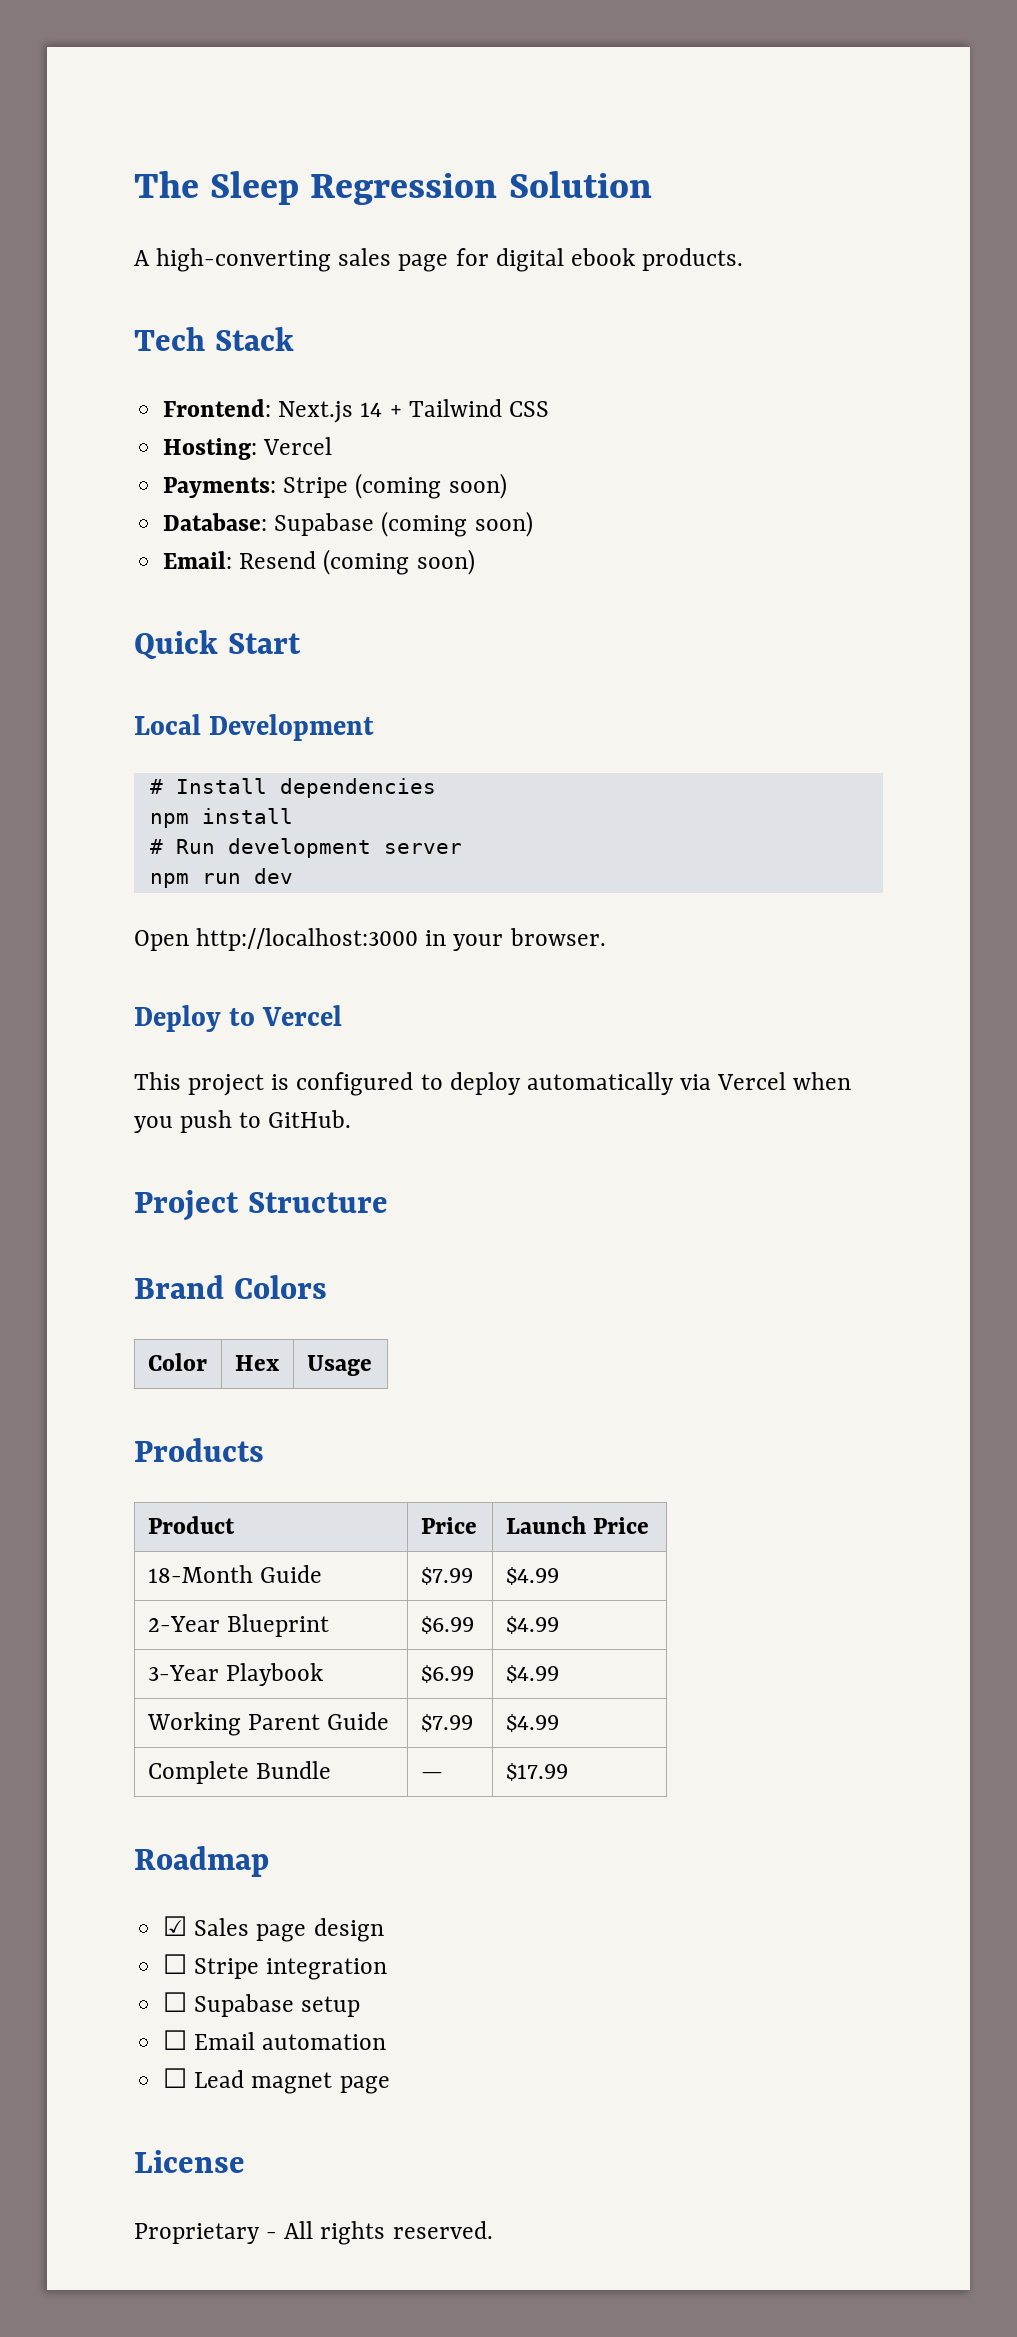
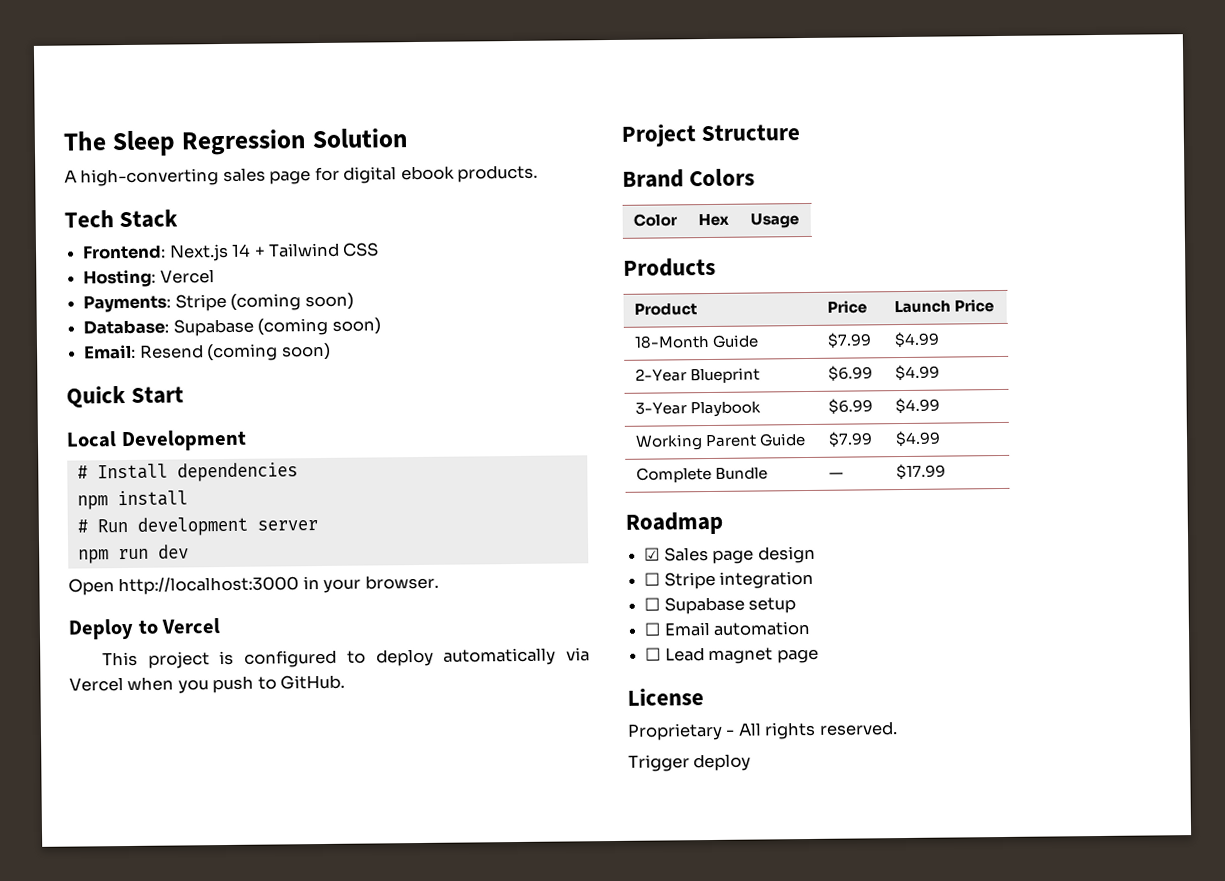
+ Trigger deploy

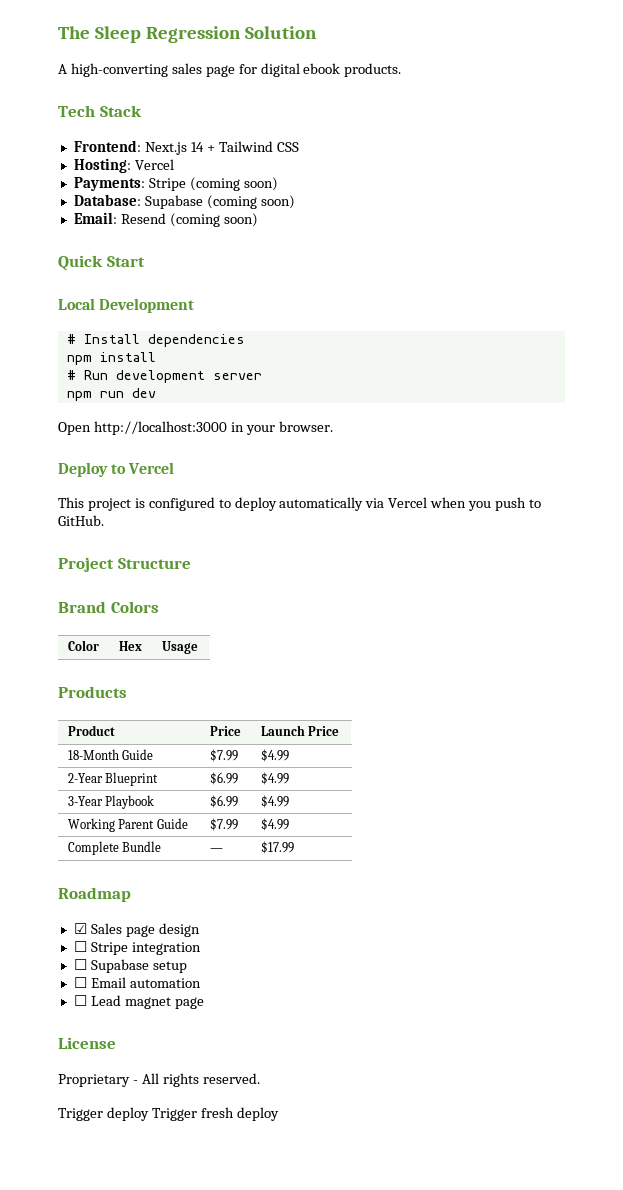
- Trigger deploy
+ Trigger deploy Trigger fresh deploy

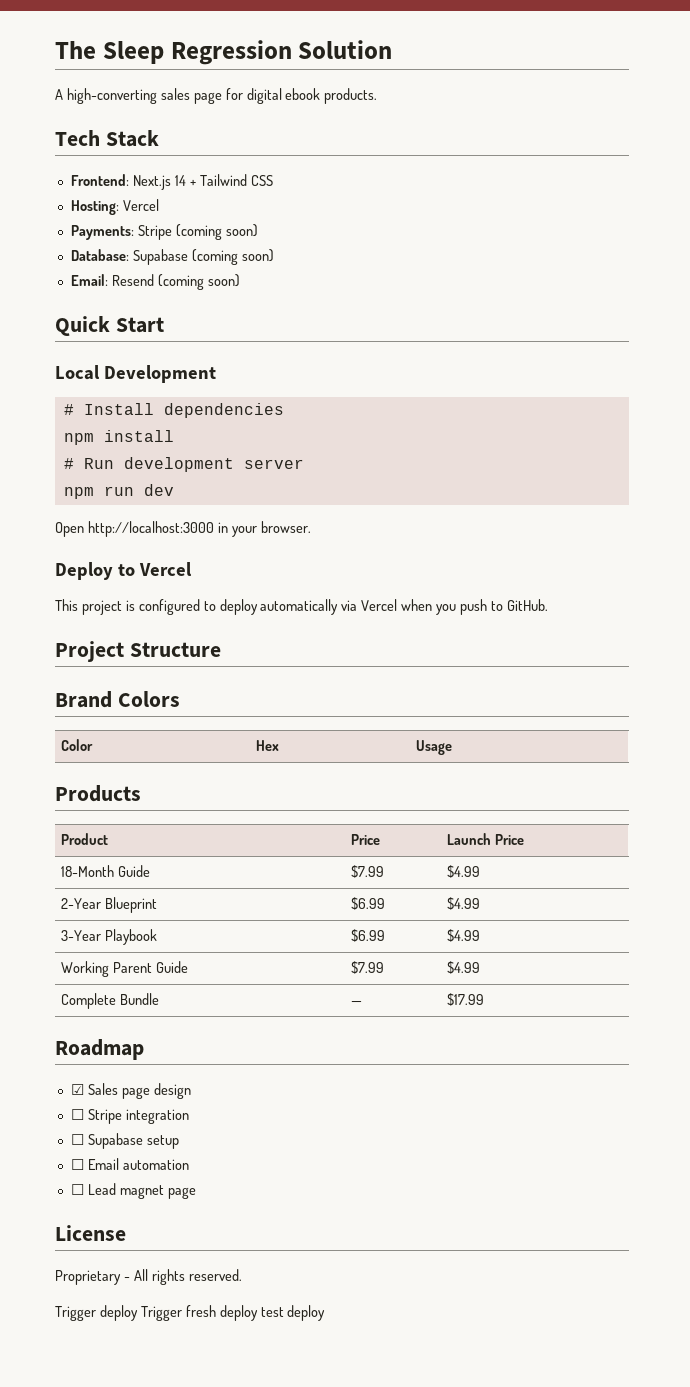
- Trigger deploy Trigger fresh deploy
+ Trigger deploy Trigger fresh deploy test deploy

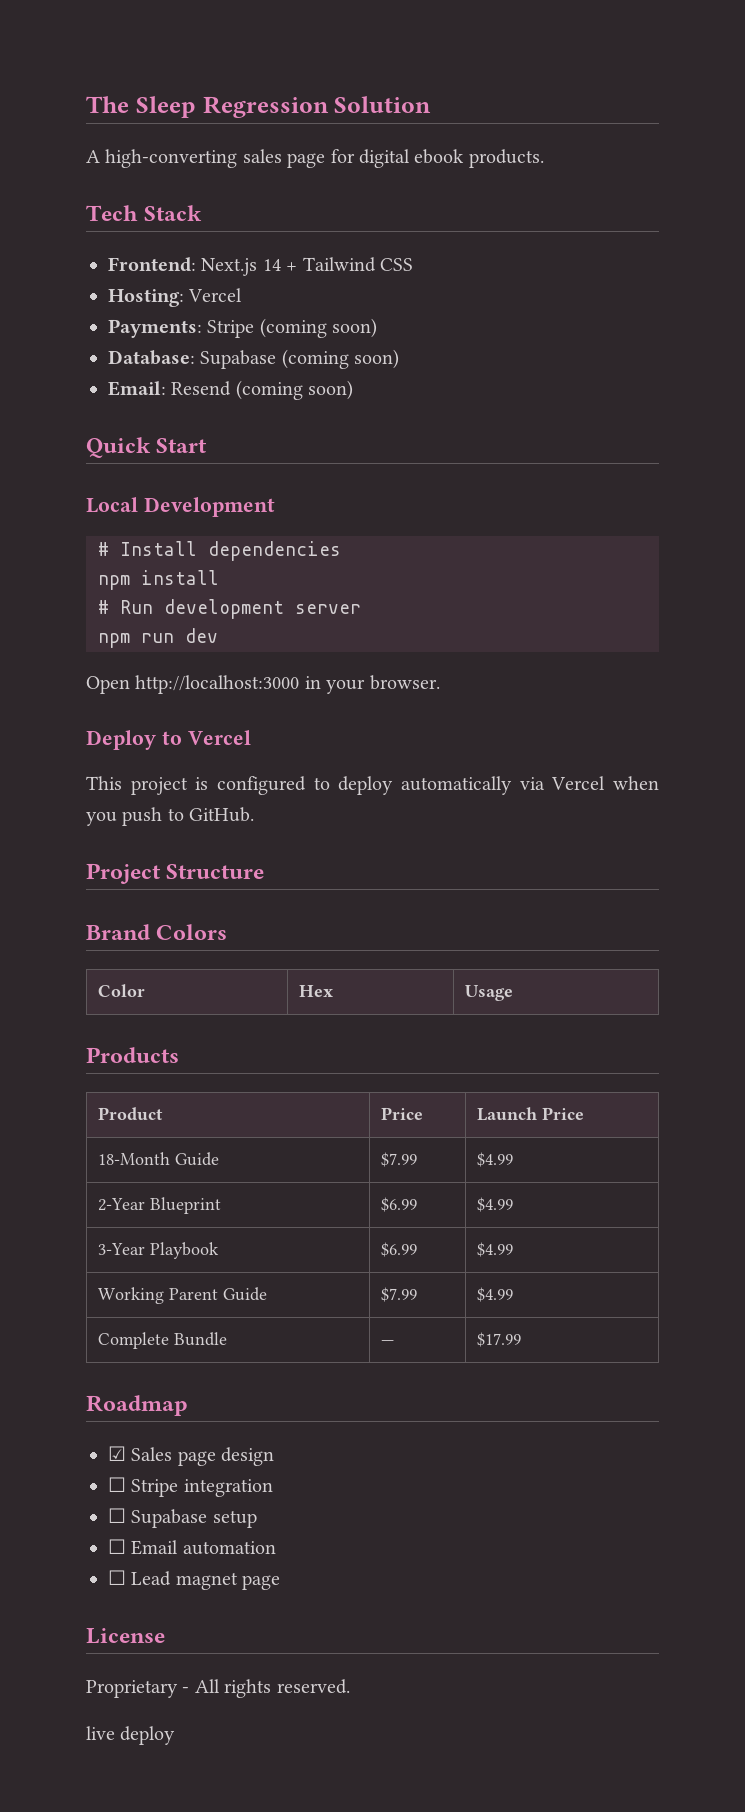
- Trigger deploy Trigger fresh deploy test deploy
+ live deploy

